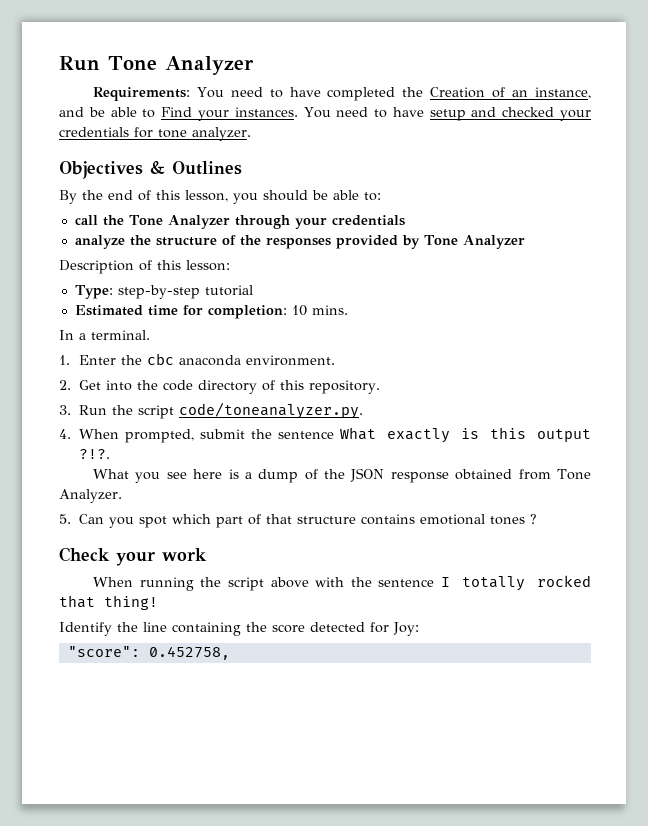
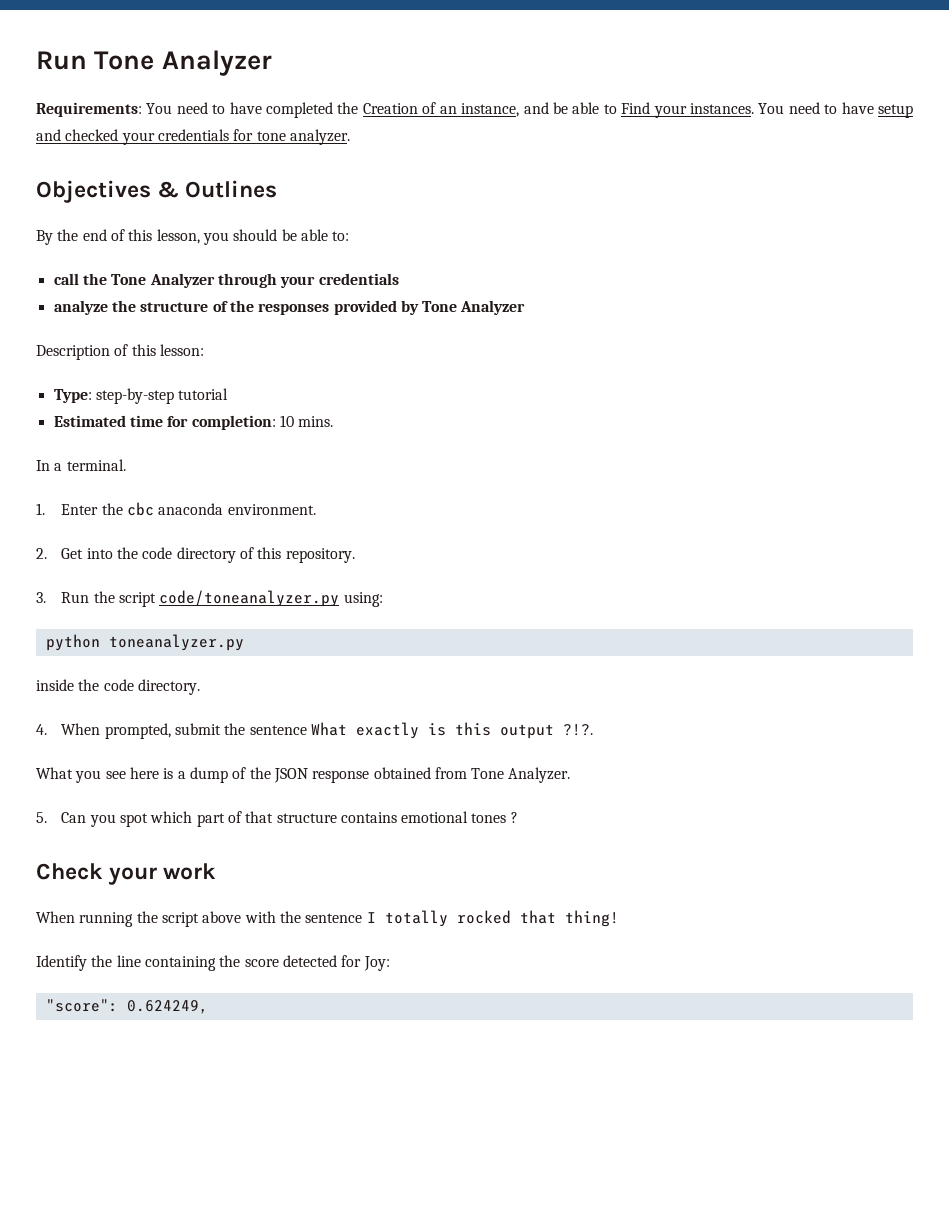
- 3. Run the script code/toneanalyzer.py.
+ 3. Run the script code/toneanalyzer.py using:
+ python toneanalyzer.py
+ inside the code directory.
- "score": 0.452758,
+ "score": 0.624249,

